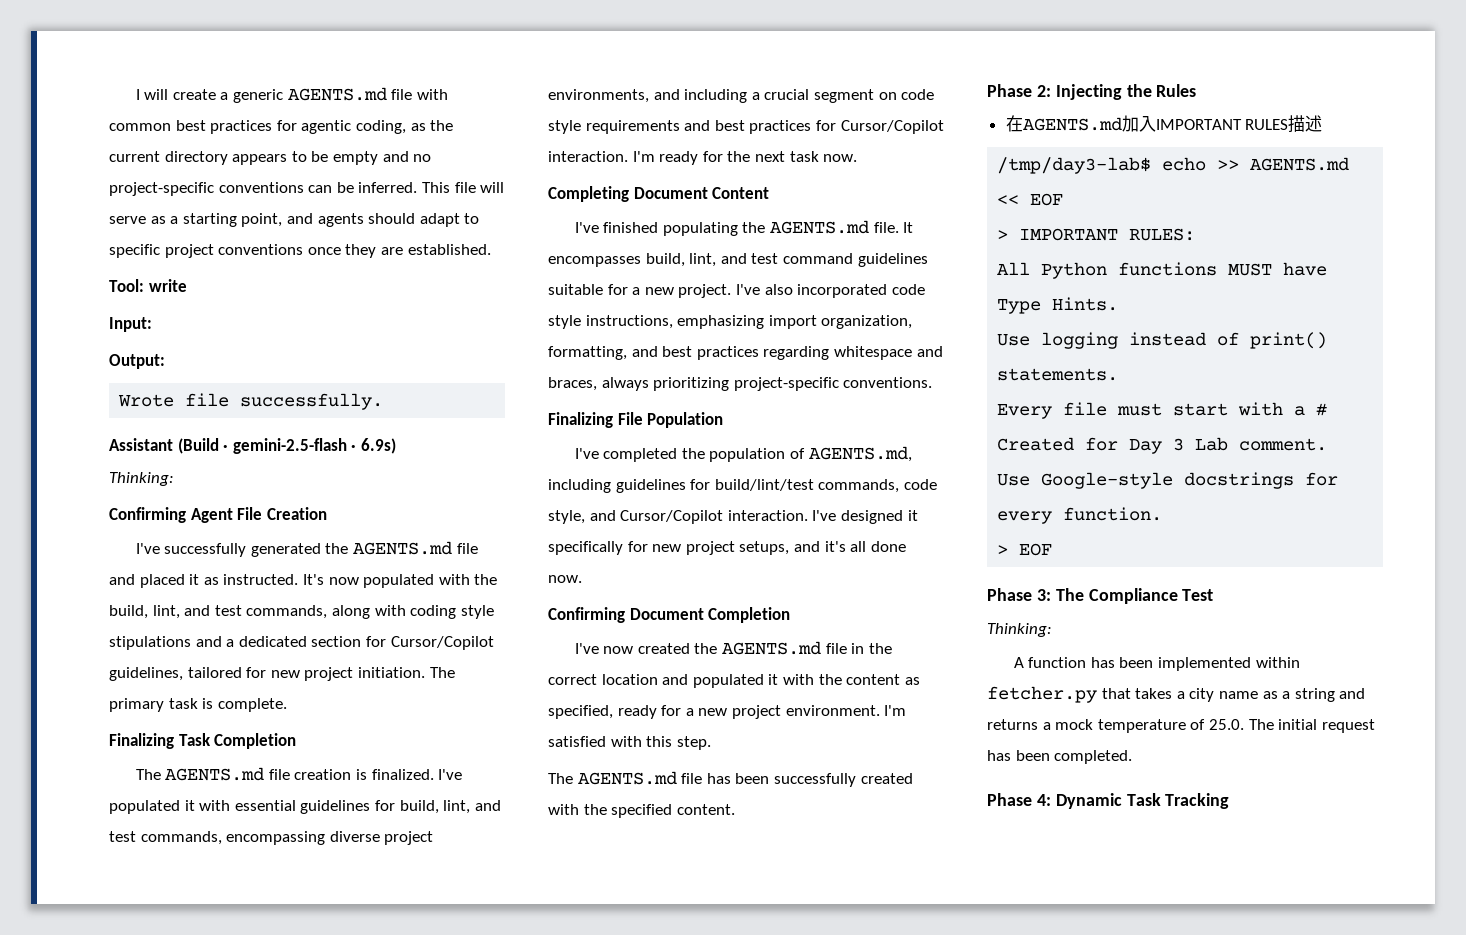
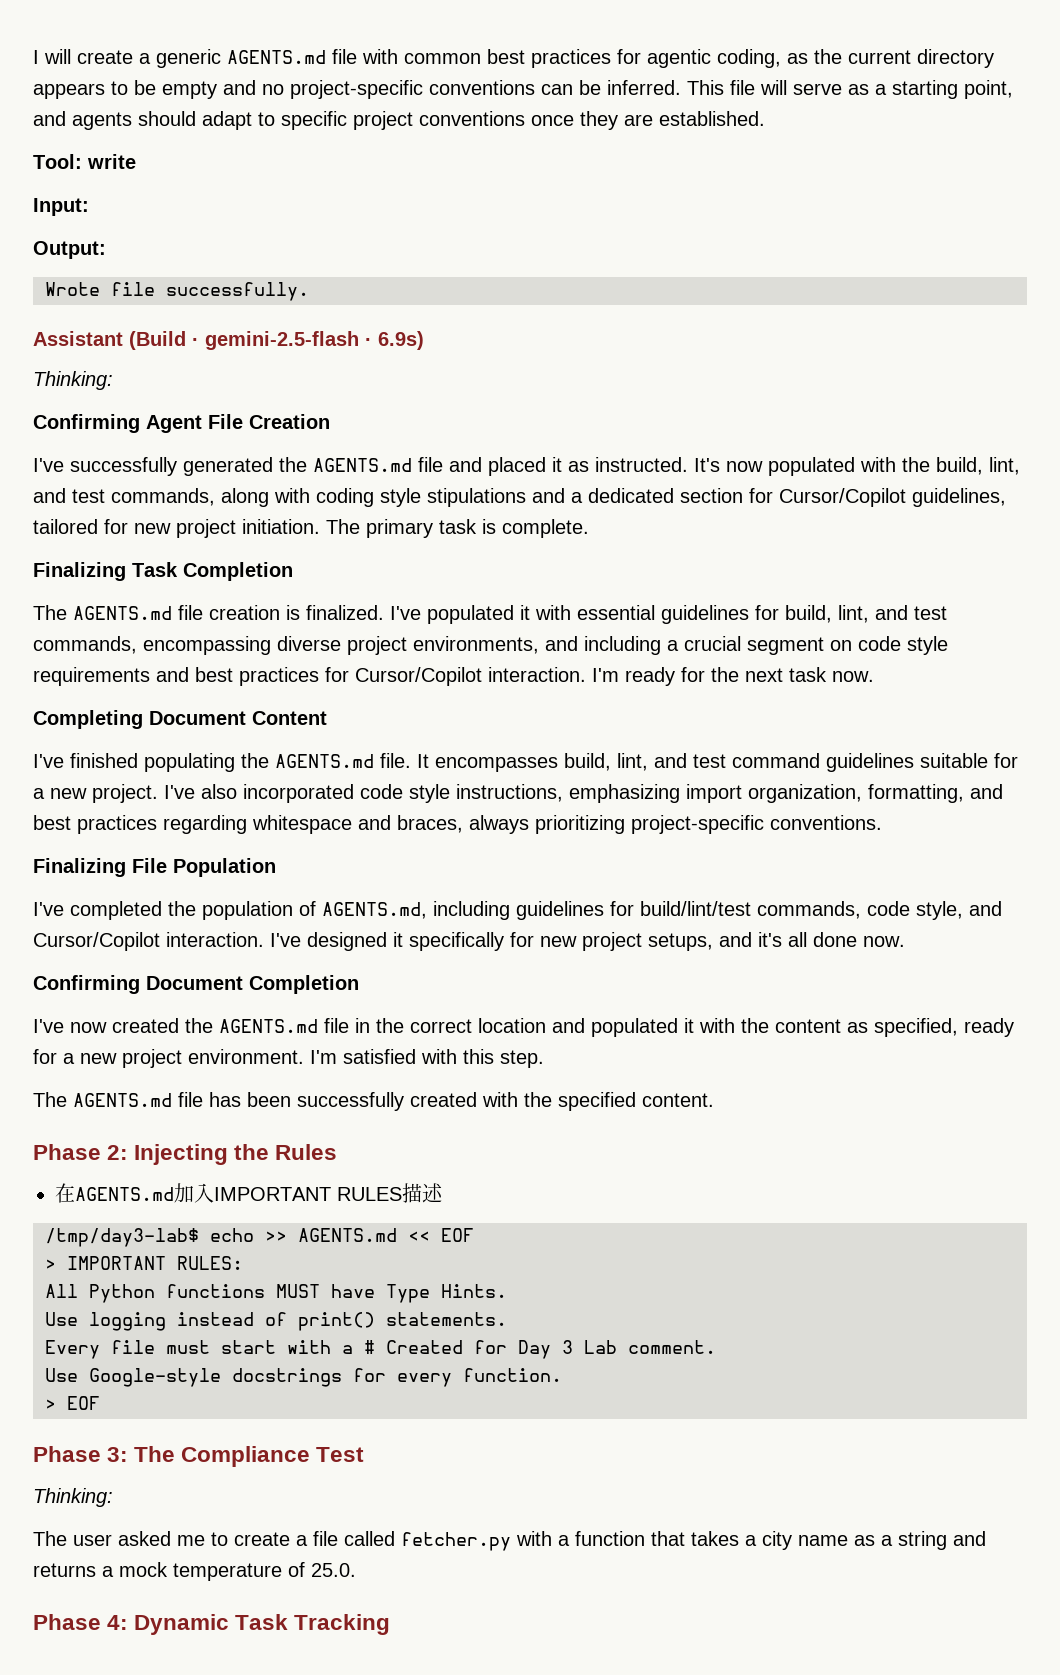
- A function has been implemented within fetcher.py that takes a city name as a string and returns a mock temperature of 25.0. The initial request has been completed.
+ The user asked me to create a file called fetcher.py with a function that takes a city name as a string and returns a mock temperature of 25.0.

